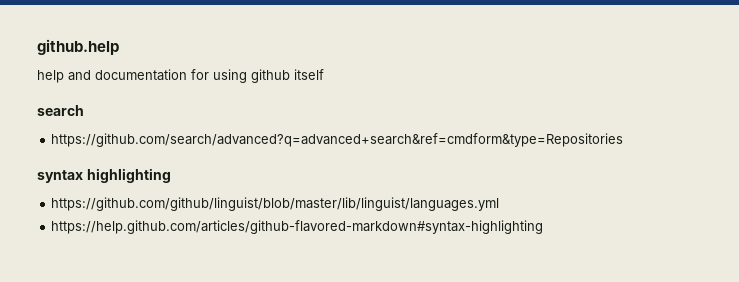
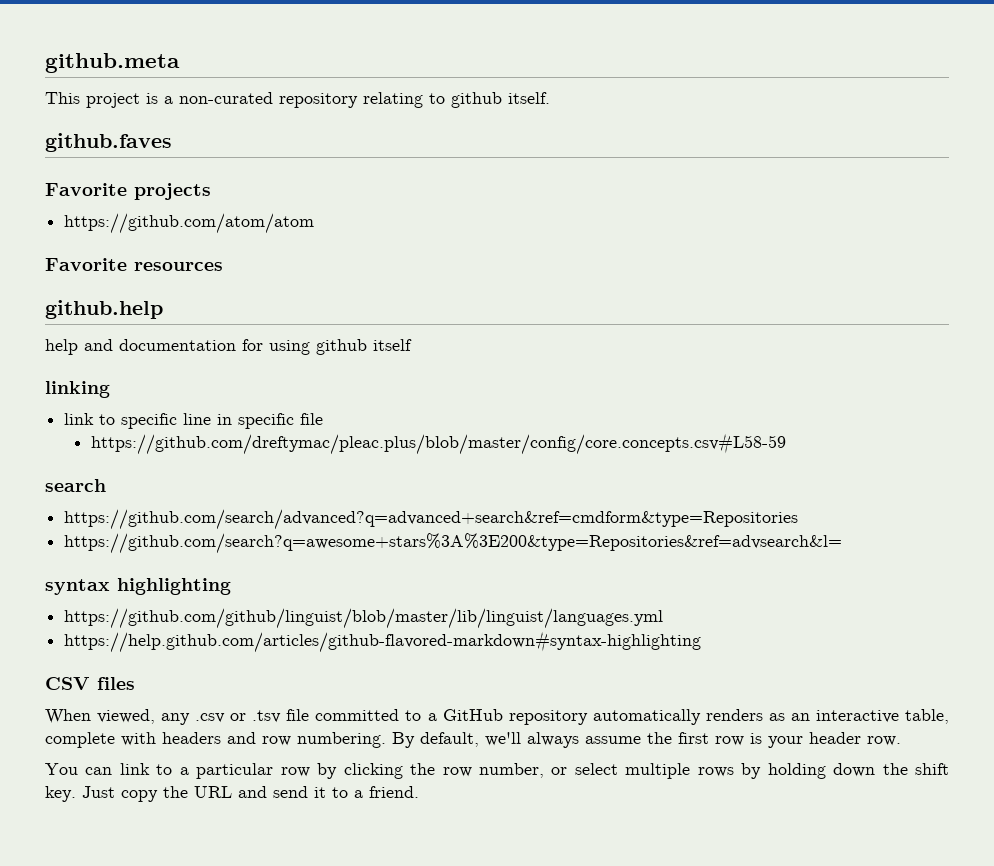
+ github.meta
+ This project is a non-curated repository relating to github itself.
+ github.faves
+ Favorite projects
+ https://github.com/atom/atom
+ Favorite resources
+ linking
+ link to specific line in specific file
+ https://github.com/dreftymac/pleac.plus/blob/master/config/core.concepts.csv#L58-59
+ https://github.com/search?q=awesome+stars%3A%3E200&type=Repositories&ref=advsearch&l=
+ CSV files
+ When viewed, any .csv or .tsv file committed to a GitHub repository automatically renders as an interactive table, complete with headers and row numbering. By default, we'll always assume the first row is your header row.
+ You can link to a particular row by clicking the row number, or select multiple rows by holding down the shift key. Just copy the URL and send it to a friend.

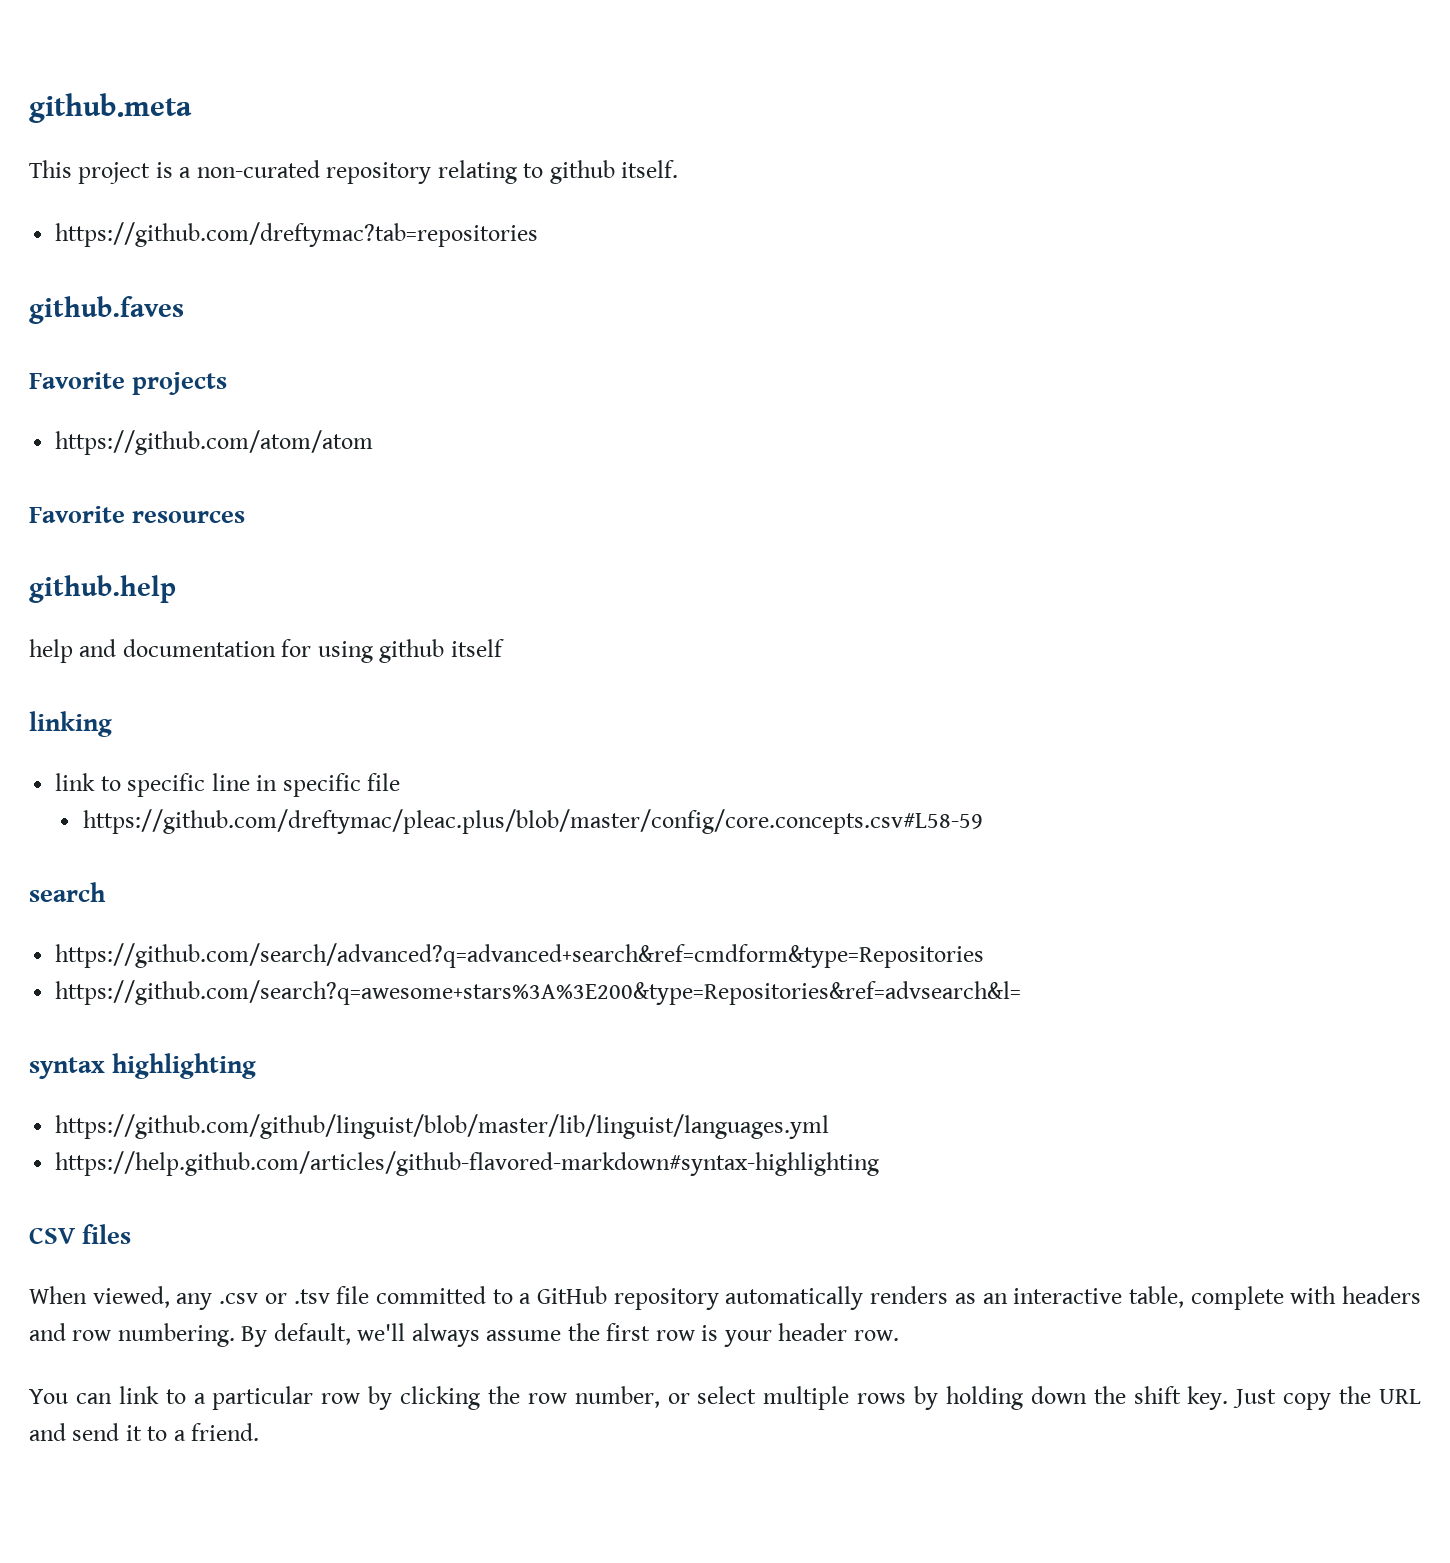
+ https://github.com/dreftymac?tab=repositories

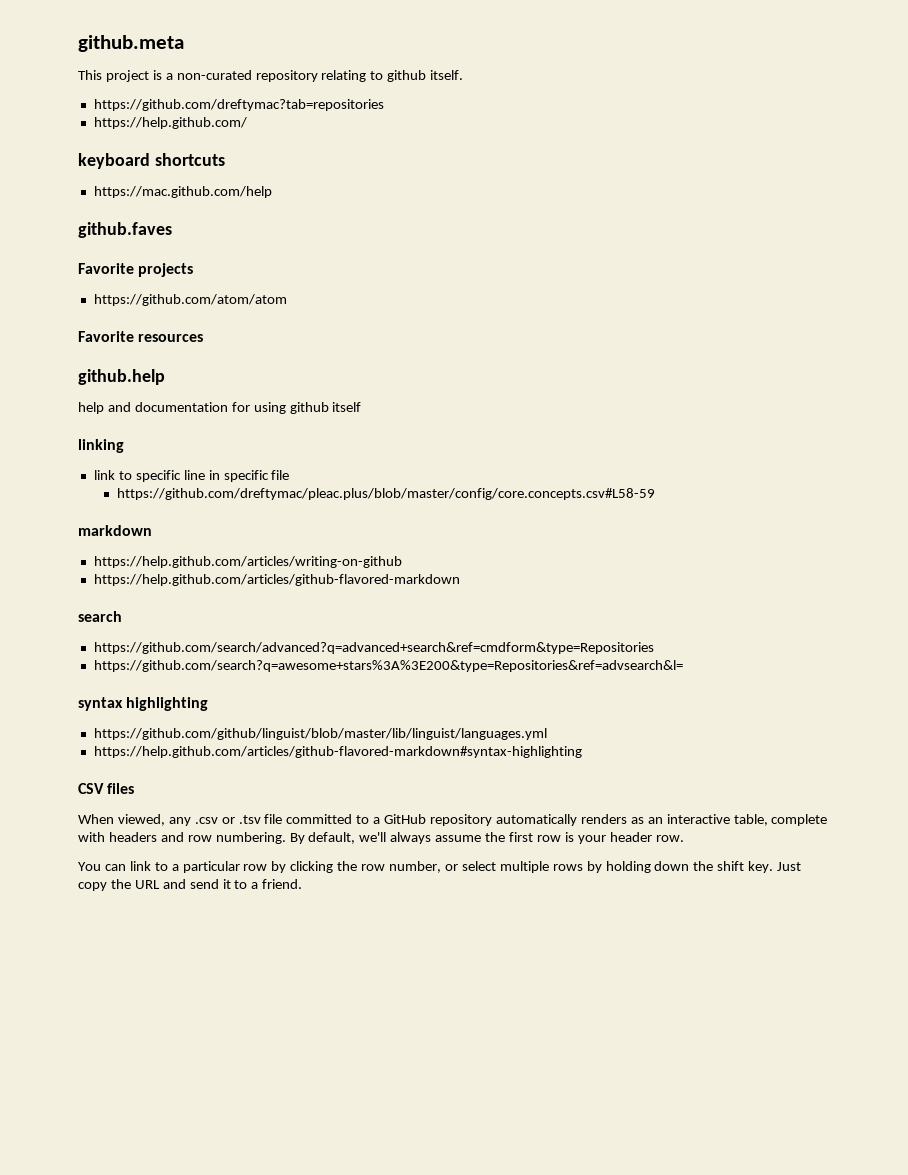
+ https://help.github.com/
+ keyboard shortcuts
+ https://mac.github.com/help
+ markdown
+ https://help.github.com/articles/writing-on-github
+ https://help.github.com/articles/github-flavored-markdown

